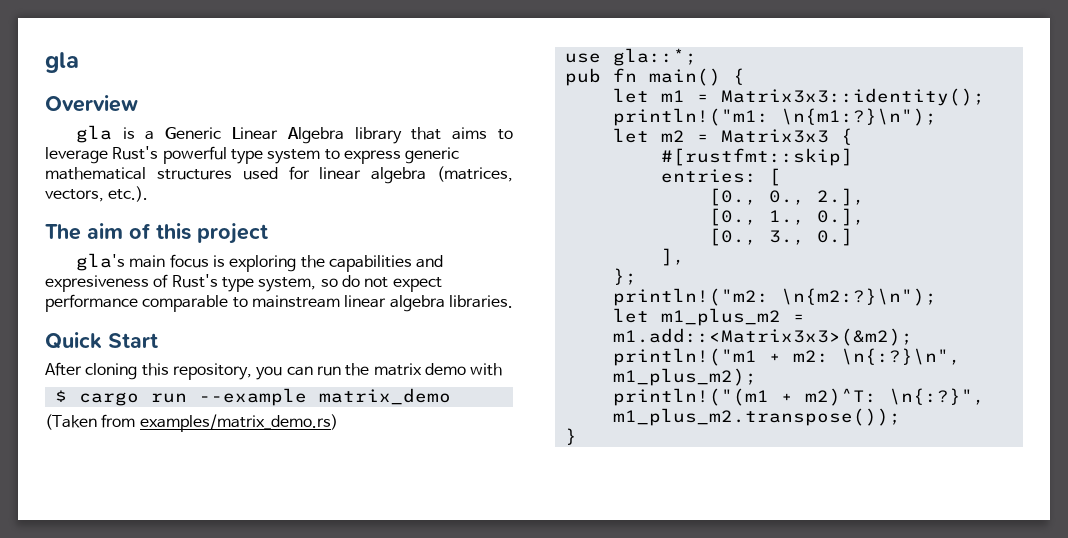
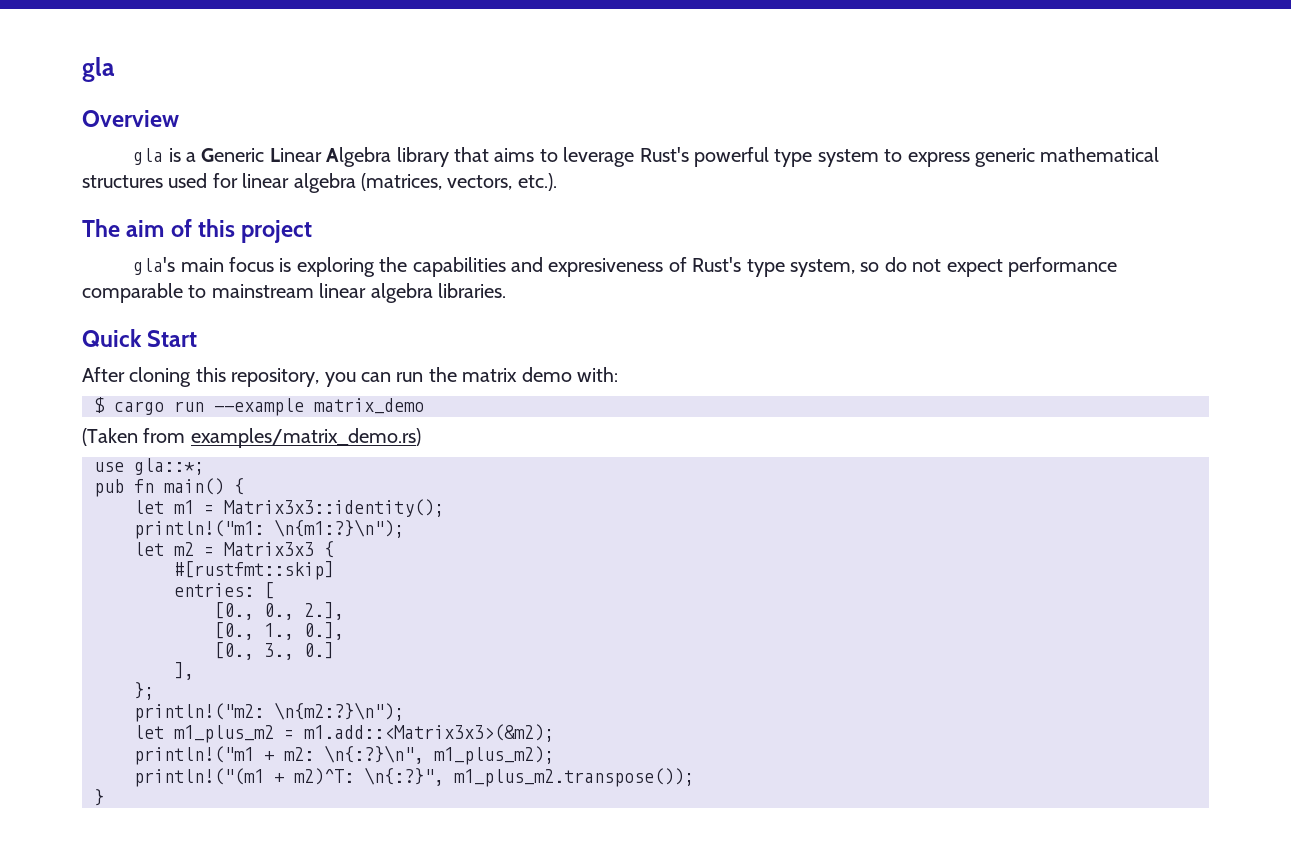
- After cloning this repository, you can run the matrix demo with
+ After cloning this repository, you can run the matrix demo with:

